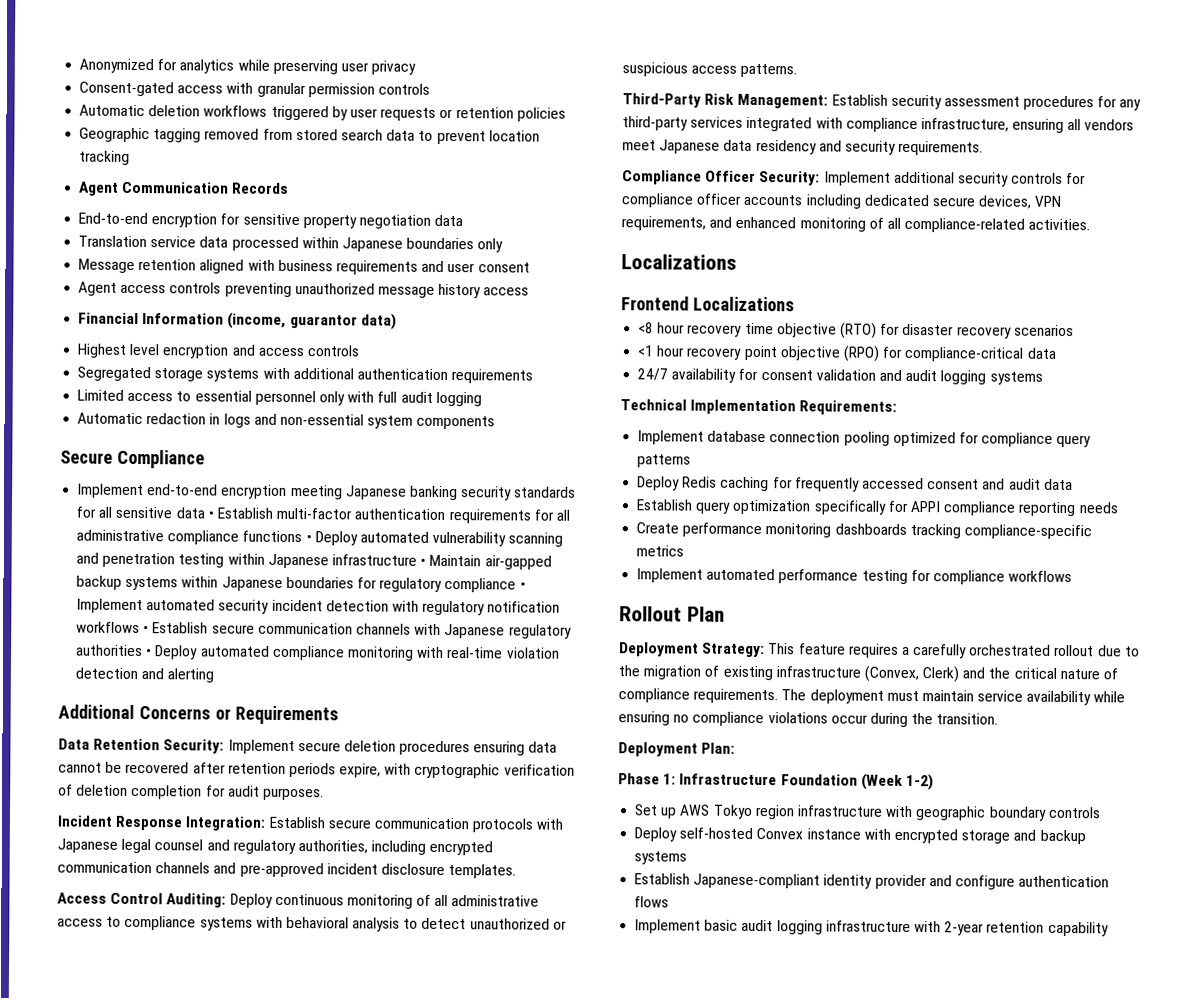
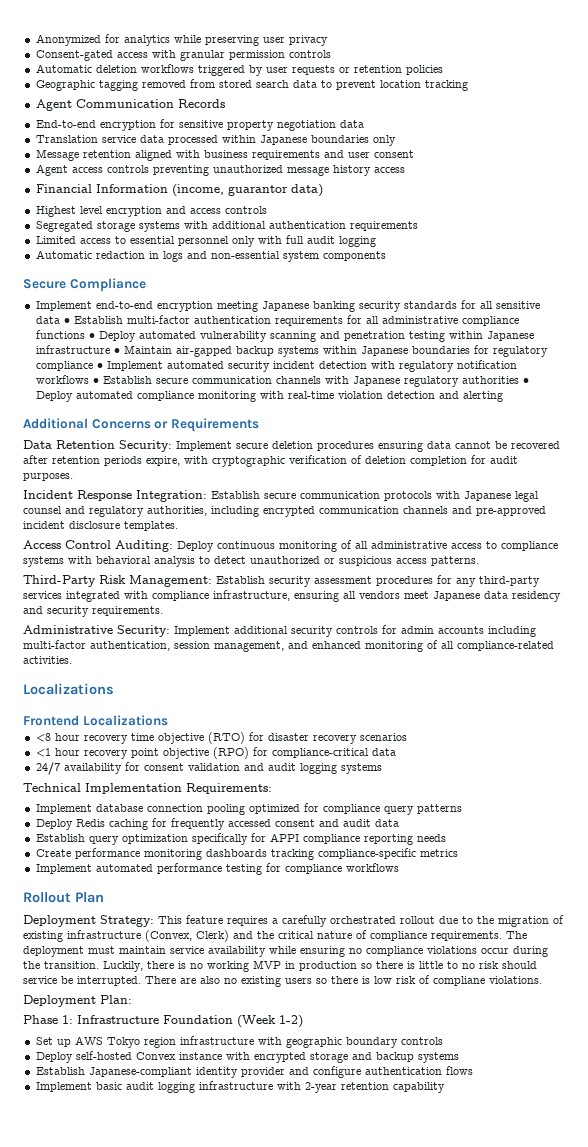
- Compliance Officer Security: Implement additional security controls for compliance officer accounts including dedicated secure devices, VPN requirements, and enhanced monitoring of all compliance-related activities.
+ Administrative Security: Implement additional security controls for admin accounts including multi-factor authentication, session management, and enhanced monitoring of all compliance-related activities.
+ Luckily, there is no working MVP in production so there is little to no risk should service be interrupted. There are also no existing users so there is low risk of compliane violations.

